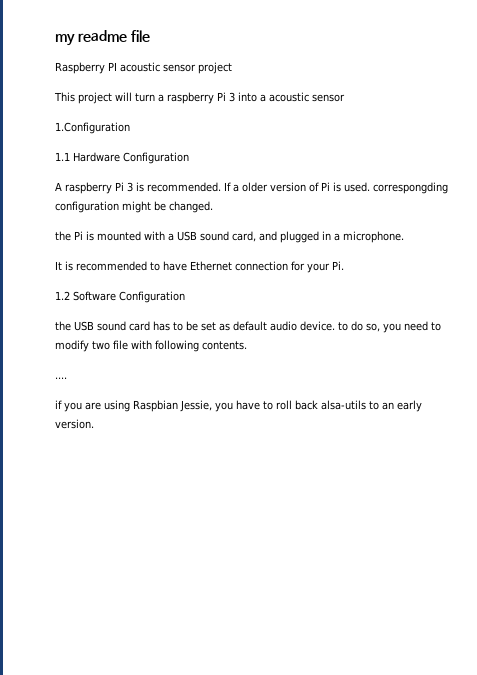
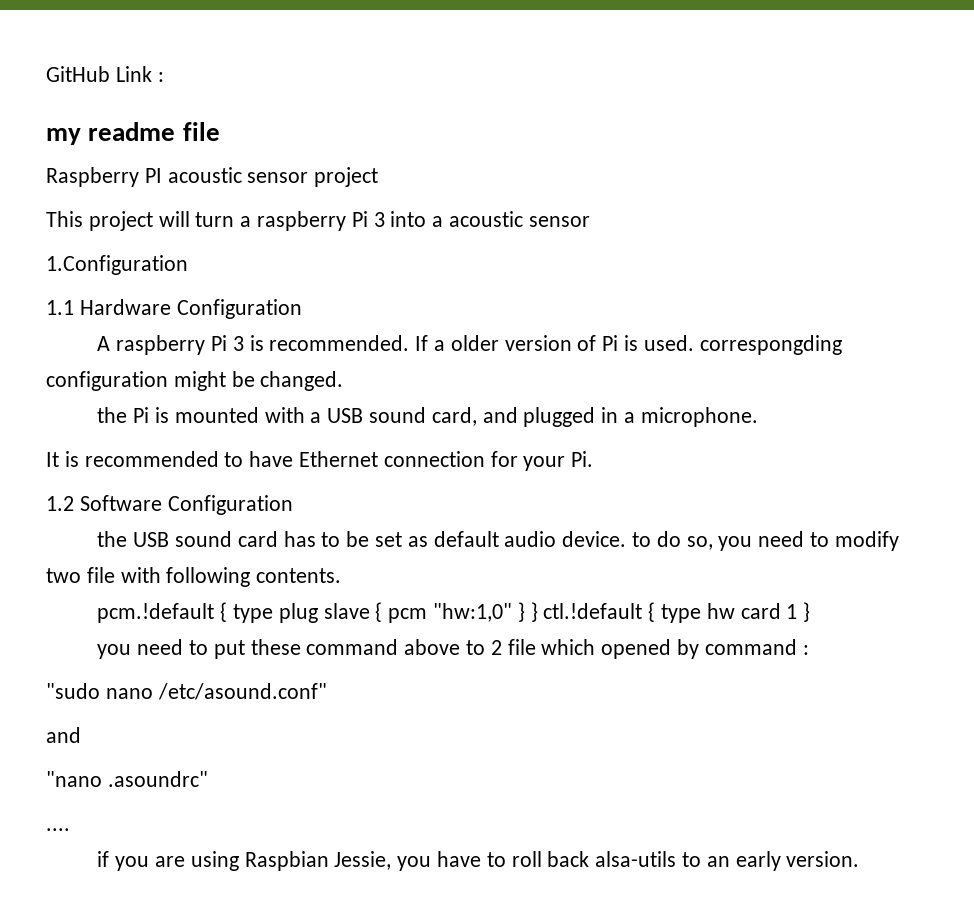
+ GitHub Link :
+ pcm.!default { type plug slave { pcm "hw:1,0" } } ctl.!default { type hw card 1 }
+ you need to put these command above to 2 file which opened by command :
+ "sudo nano /etc/asound.conf"
+ and
+ "nano .asoundrc"

